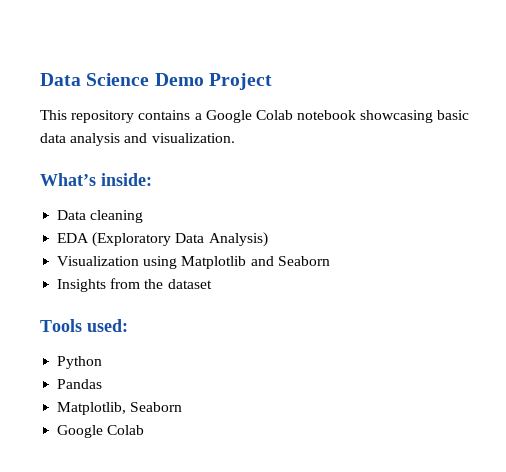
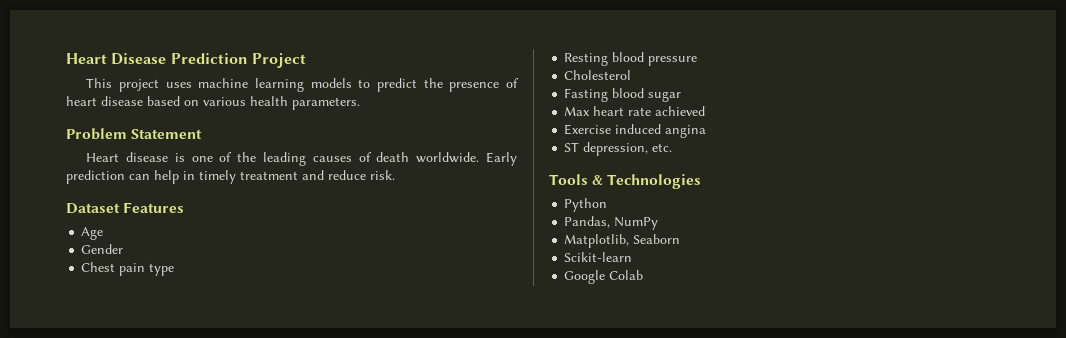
- Data Science Demo Project
+ Heart Disease Prediction Project
- This repository contains a Google Colab notebook showcasing basic data analysis and visualization.
- What’s inside:
- Data cleaning
- EDA (Exploratory Data Analysis)
- Visualization using Matplotlib and Seaborn
- Insights from the dataset
+ This project uses machine learning models to predict the presence of heart disease based on various health parameters.
+ Problem Statement
+ Heart disease is one of the leading causes of death worldwide. Early prediction can help in timely treatment and reduce risk.
+ Dataset Features
+ Age
+ Gender
+ Chest pain type
+ Resting blood pressure
+ Cholesterol
+ Fasting blood sugar
+ Max heart rate achieved
+ Exercise induced angina
+ ST depression, etc.
- Tools used:
+ Tools & Technologies
- Pandas
+ Pandas, NumPy
+ Scikit-learn

